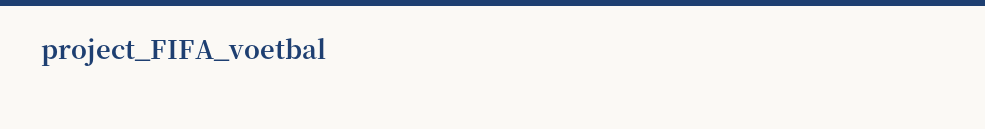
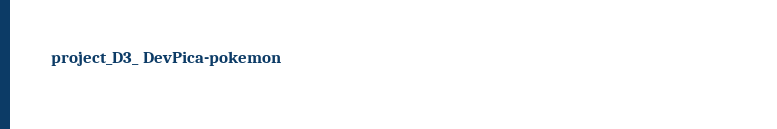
- project_FIFA_voetbal
+ project_D3_ DevPica-pokemon

